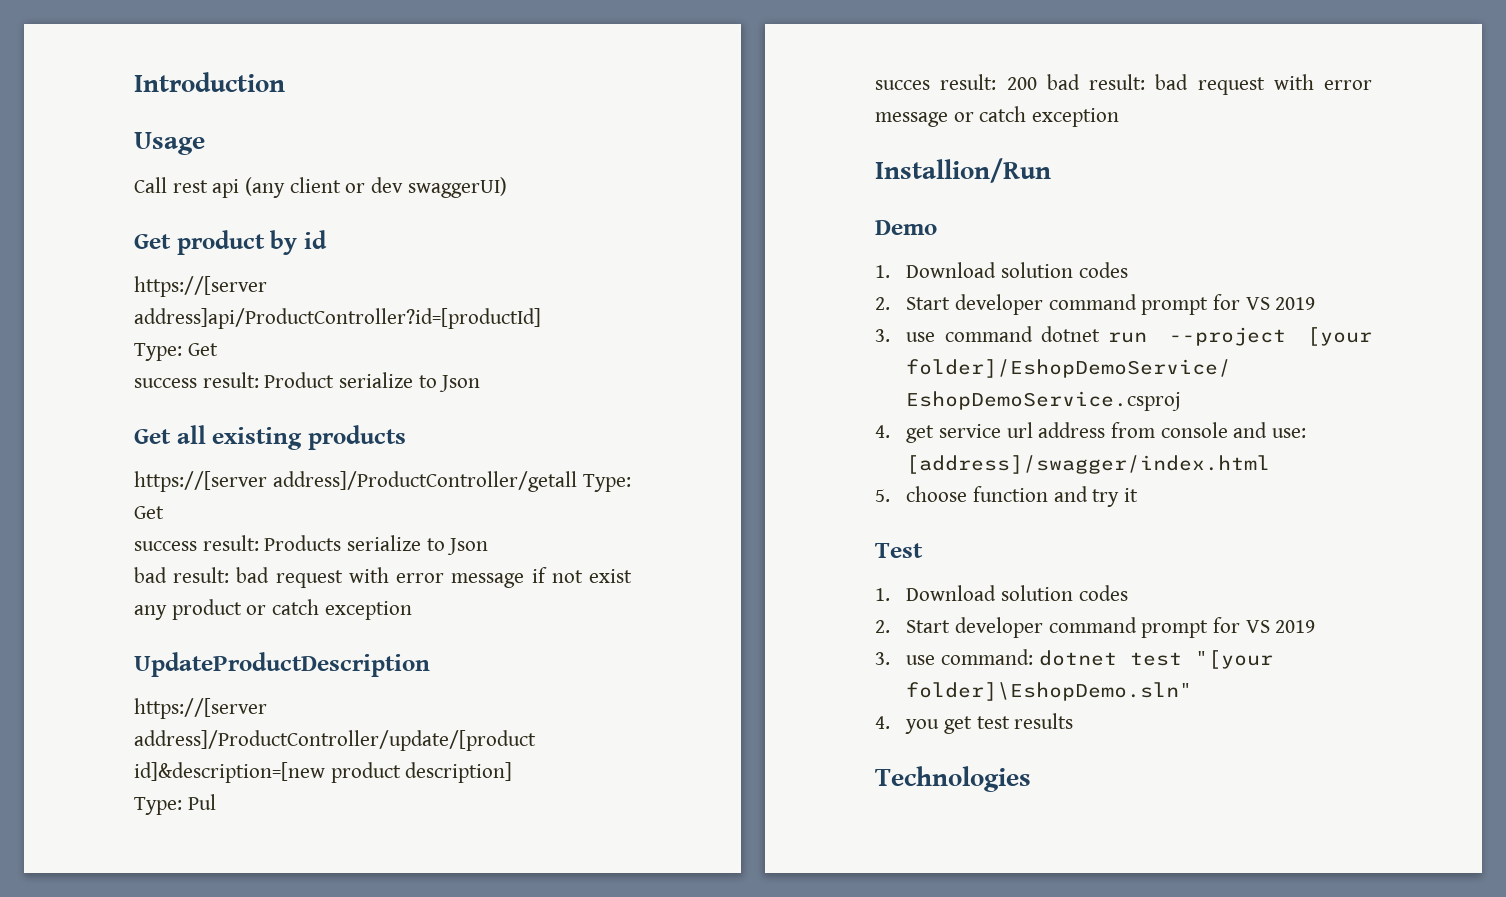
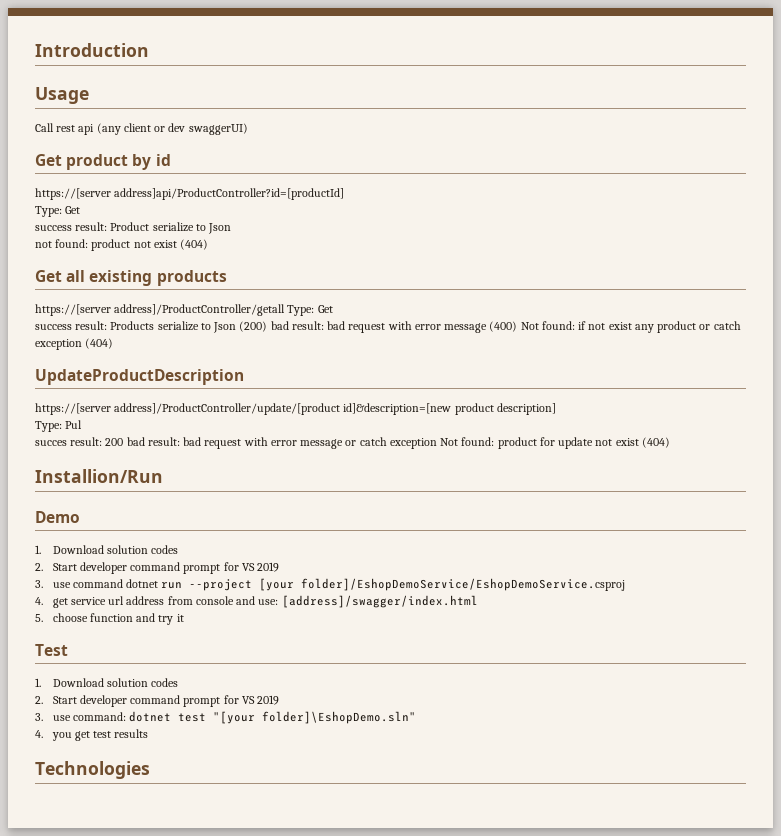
+ not found: product not exist (404)
- success result: Products serialize to Json
- bad result: bad request with error message if not exist any product or catch exception
+ success result: Products serialize to Json (200) bad result: bad request with error message (400) Not found: if not exist any product or catch exception (404)
- succes result: 200 bad result: bad request with error message or catch exception
+ succes result: 200 bad result: bad request with error message or catch exception Not found: product for update not exist (404)

